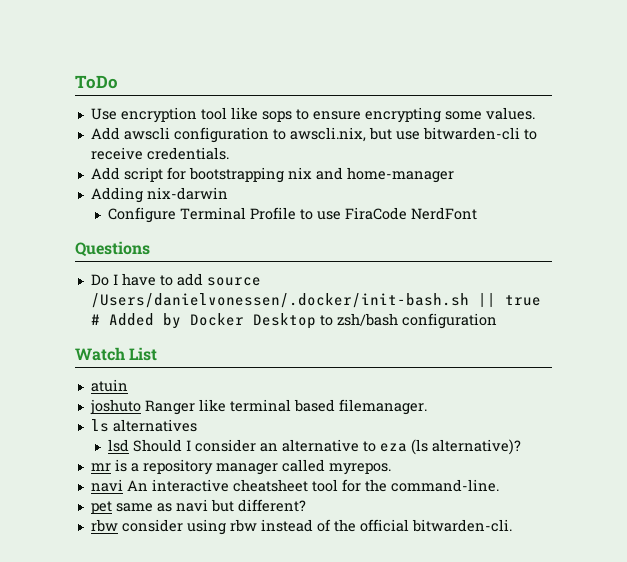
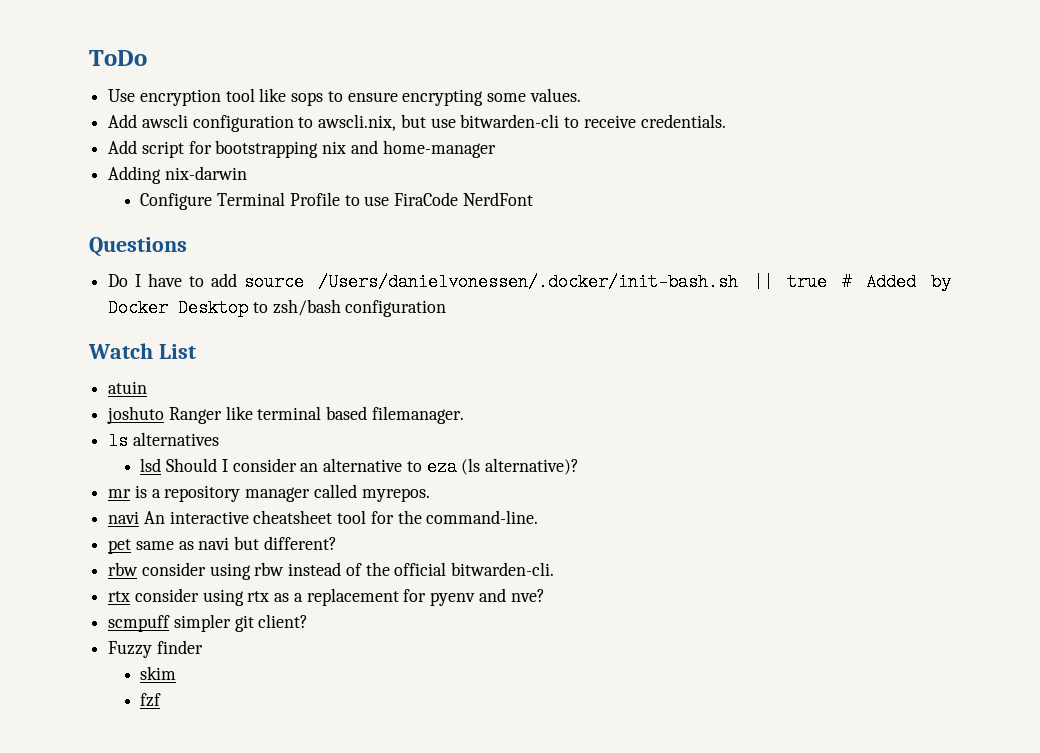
+ rtx consider using rtx as a replacement for pyenv and nve?
+ scmpuff simpler git client?
+ Fuzzy finder
+ skim
+ fzf

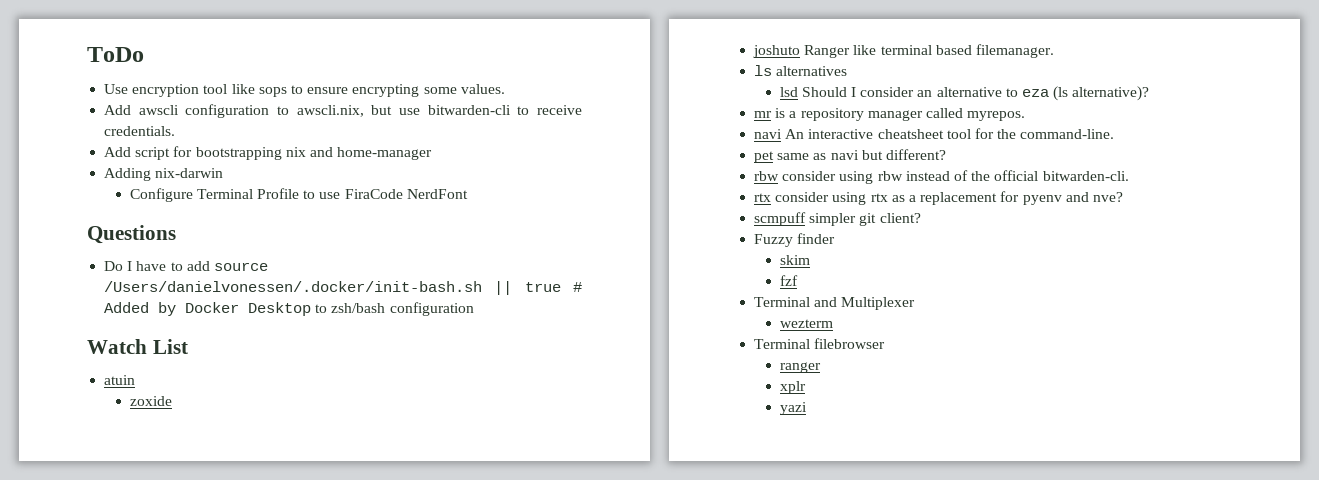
+ zoxide
+ Terminal and Multiplexer
+ wezterm
+ Terminal filebrowser
+ ranger
+ xplr
+ yazi

